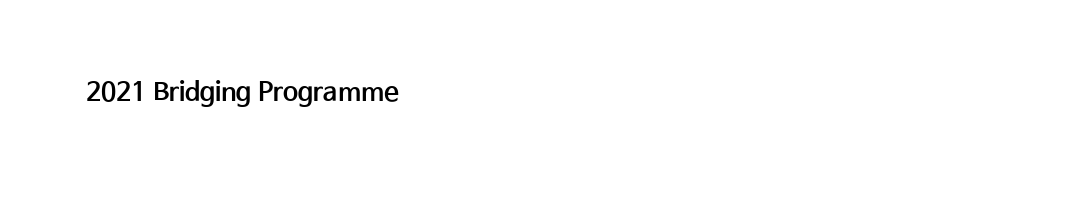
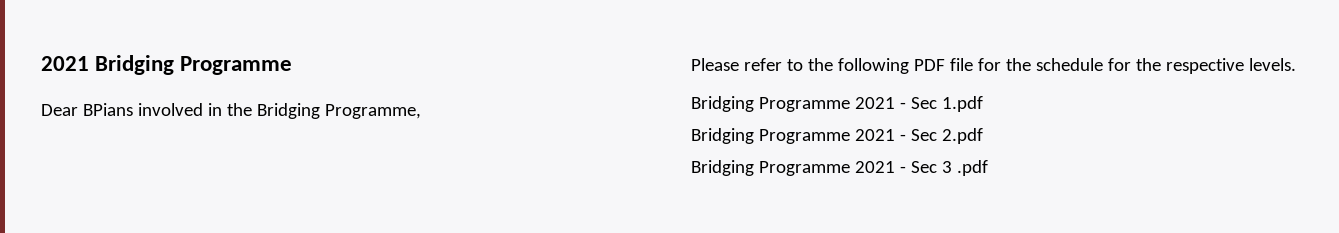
+ Dear BPians involved in the Bridging Programme,
+ Please refer to the following PDF file for the schedule for the respective levels.
+ Bridging Programme 2021 - Sec 1.pdf
+ Bridging Programme 2021 - Sec 2.pdf
+ Bridging Programme 2021 - Sec 3 .pdf

